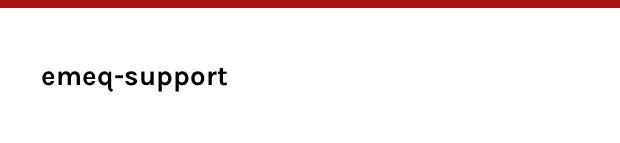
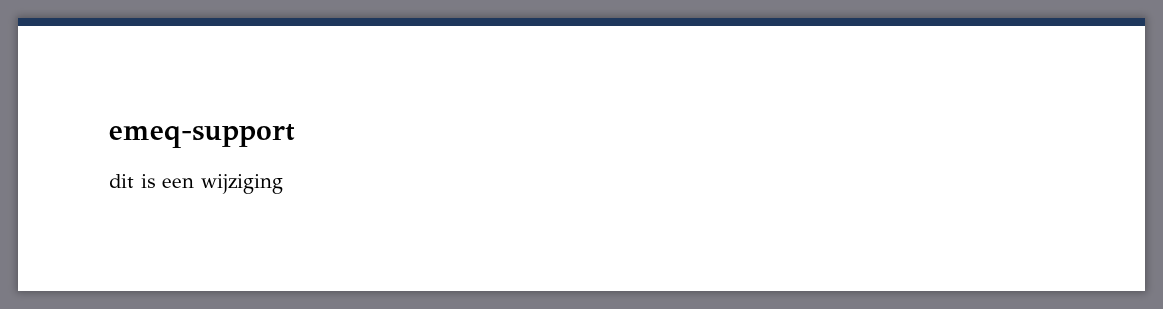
+ dit is een wijziging

